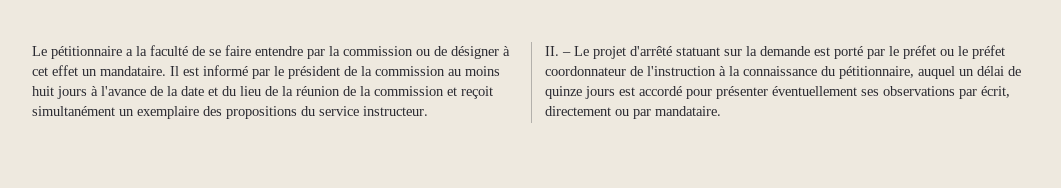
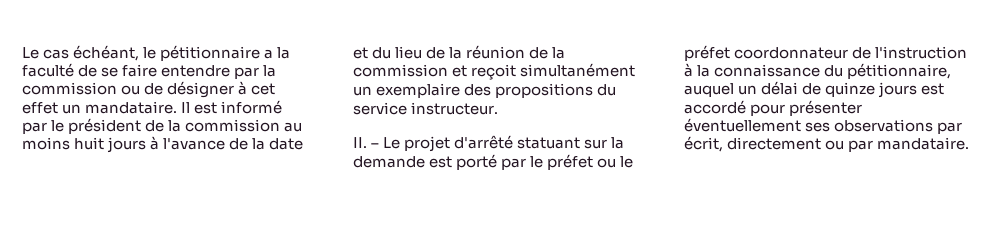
- Le pétitionnaire a la faculté de se faire entendre par la commission ou de désigner à cet effet un mandataire.
+ Le cas échéant, le pétitionnaire a la faculté de se faire entendre par la commission ou de désigner à cet effet un mandataire.

